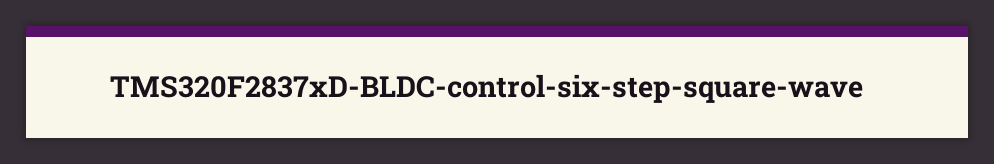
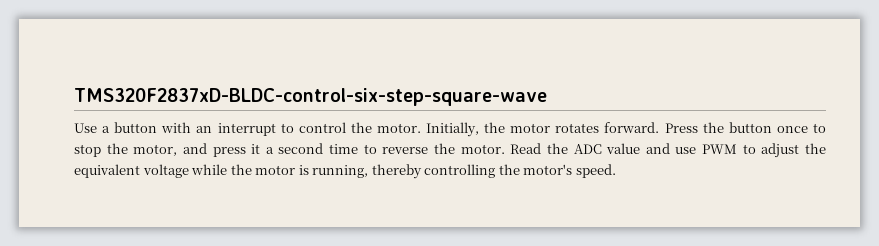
+ Use a button with an interrupt to control the motor. Initially, the motor rotates forward. Press the button once to stop the motor, and press it a second time to reverse the motor. Read the ADC value and use PWM to adjust the equivalent voltage while the motor is running, thereby controlling the motor's speed.

